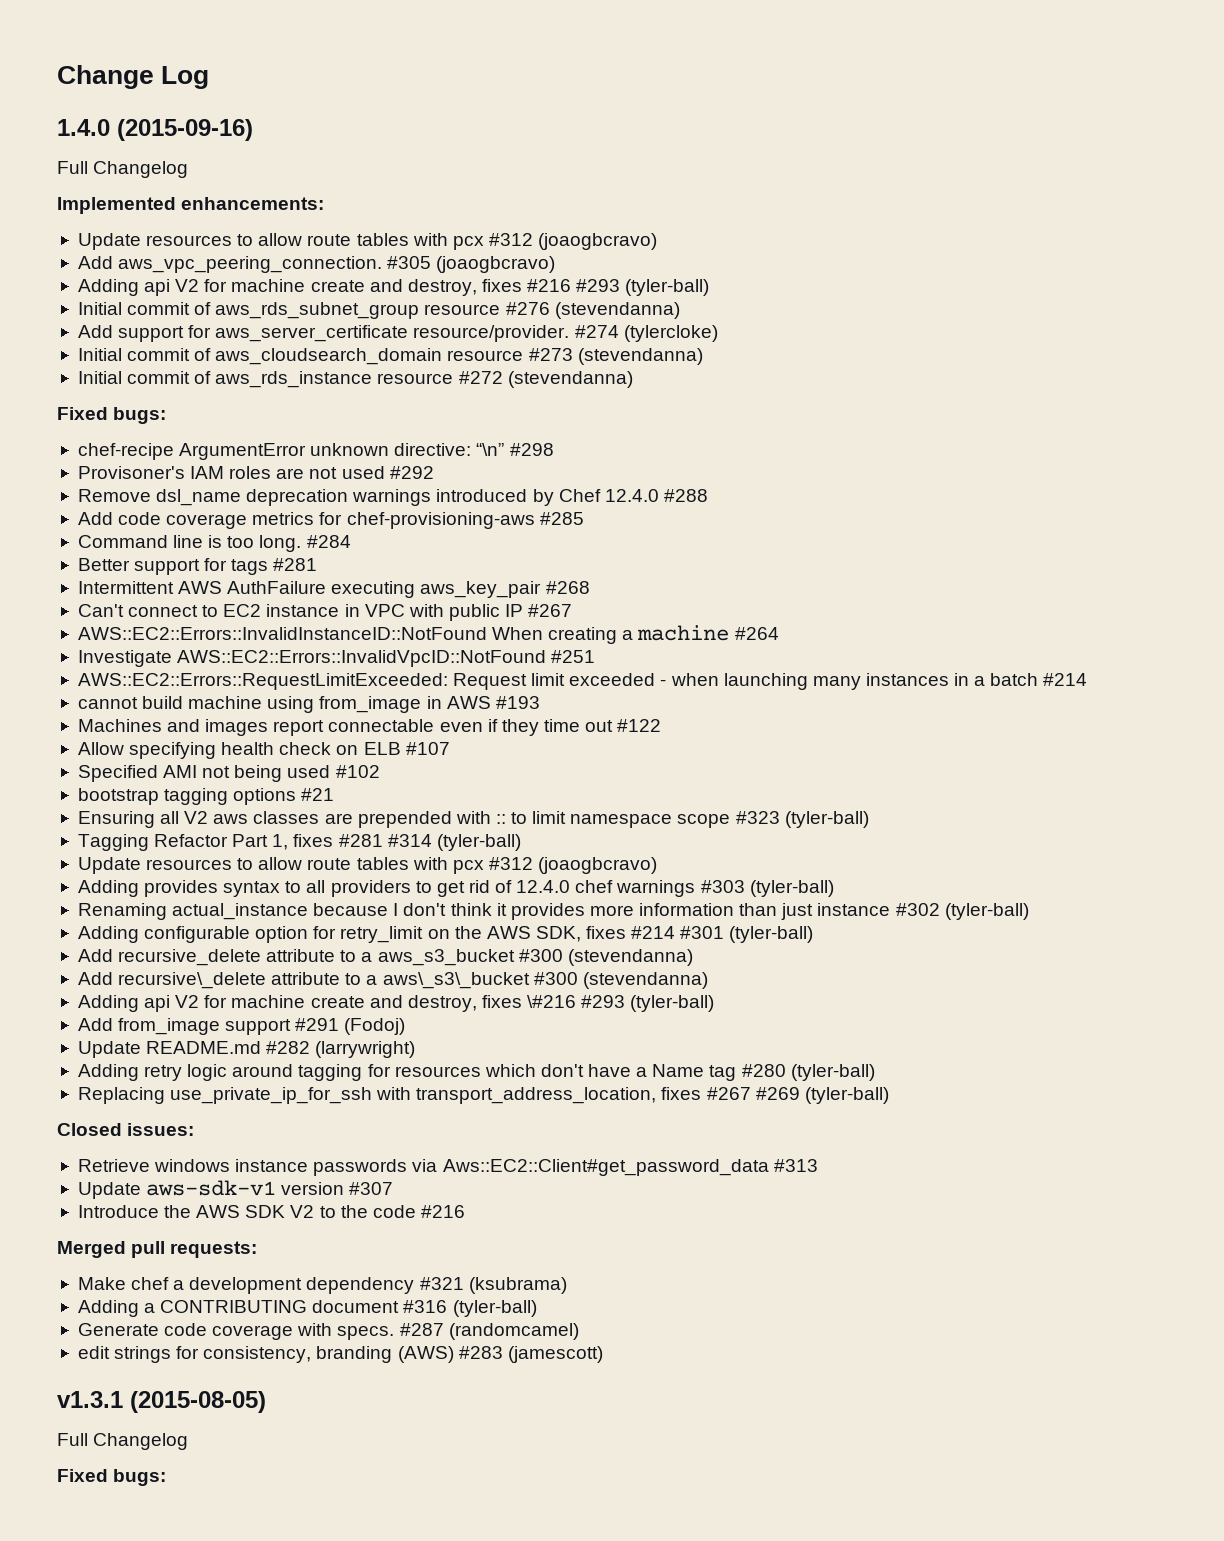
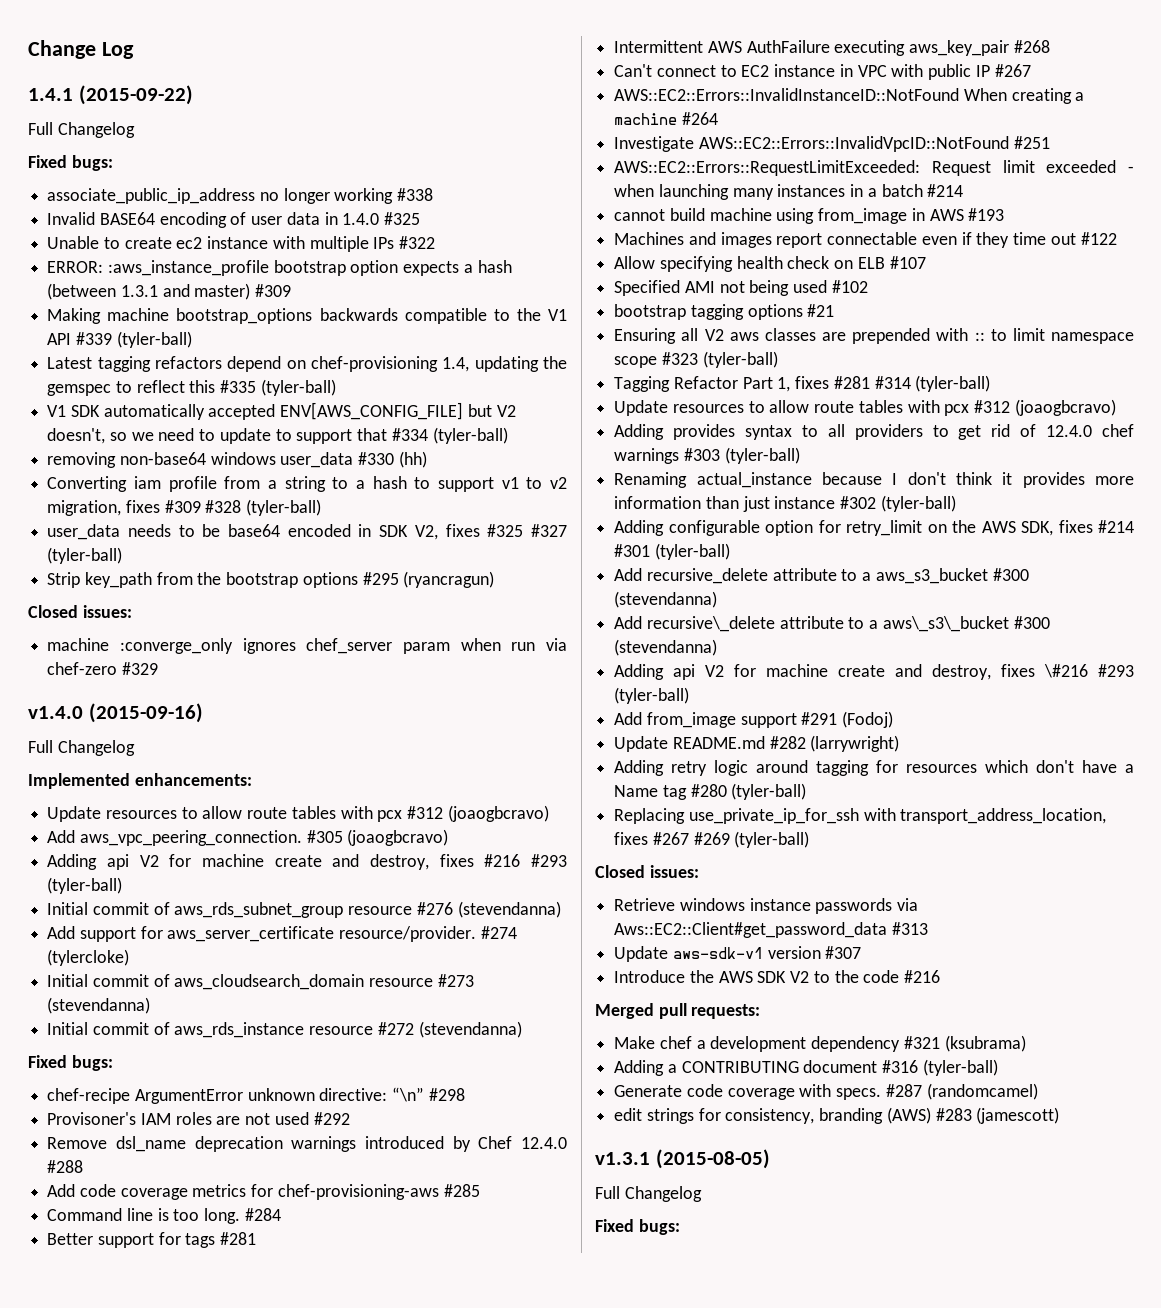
- 1.4.0 (2015-09-16)
+ 1.4.1 (2015-09-22)
+ Full Changelog
+ Fixed bugs:
+ associate_public_ip_address no longer working #338
+ Invalid BASE64 encoding of user data in 1.4.0 #325
+ Unable to create ec2 instance with multiple IPs #322
+ ERROR: :aws_instance_profile bootstrap option expects a hash (between 1.3.1 and master) #309
+ Making machine bootstrap_options backwards compatible to the V1 API #339 (tyler-ball)
+ Latest tagging refactors depend on chef-provisioning 1.4, updating the gemspec to reflect this #335 (tyler-ball)
+ V1 SDK automatically accepted ENV[AWS_CONFIG_FILE] but V2 doesn't, so we need to update to support that #334 (tyler-ball)
+ removing non-base64 windows user_data #330 (hh)
+ Converting iam profile from a string to a hash to support v1 to v2 migration, fixes #309 #328 (tyler-ball)
+ user_data needs to be base64 encoded in SDK V2, fixes #325 #327 (tyler-ball)
+ Strip key_path from the bootstrap options #295 (ryancragun)
+ Closed issues:
+ machine :converge_only ignores chef_server param when run via chef-zero #329
+ v1.4.0 (2015-09-16)

